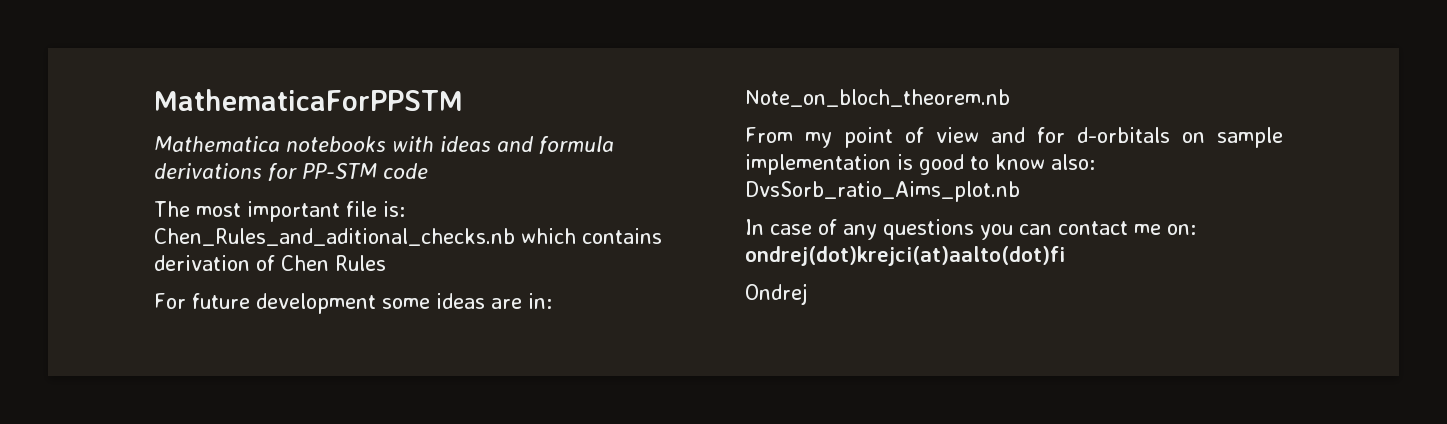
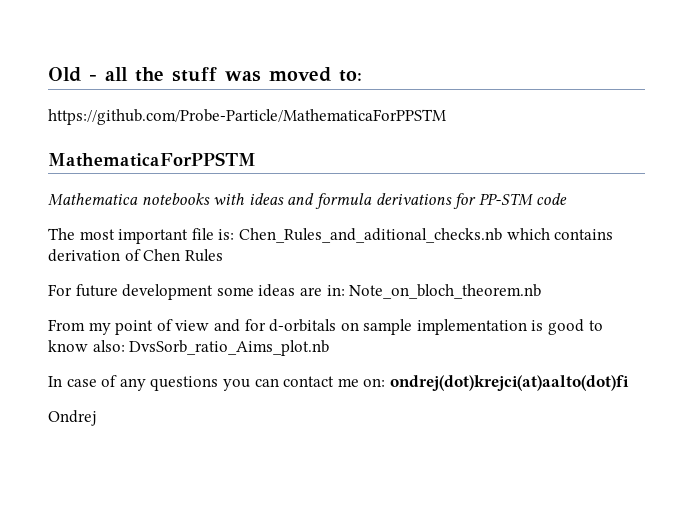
+ Old - all the stuff was moved to:
+ https://github.com/Probe-Particle/MathematicaForPPSTM

